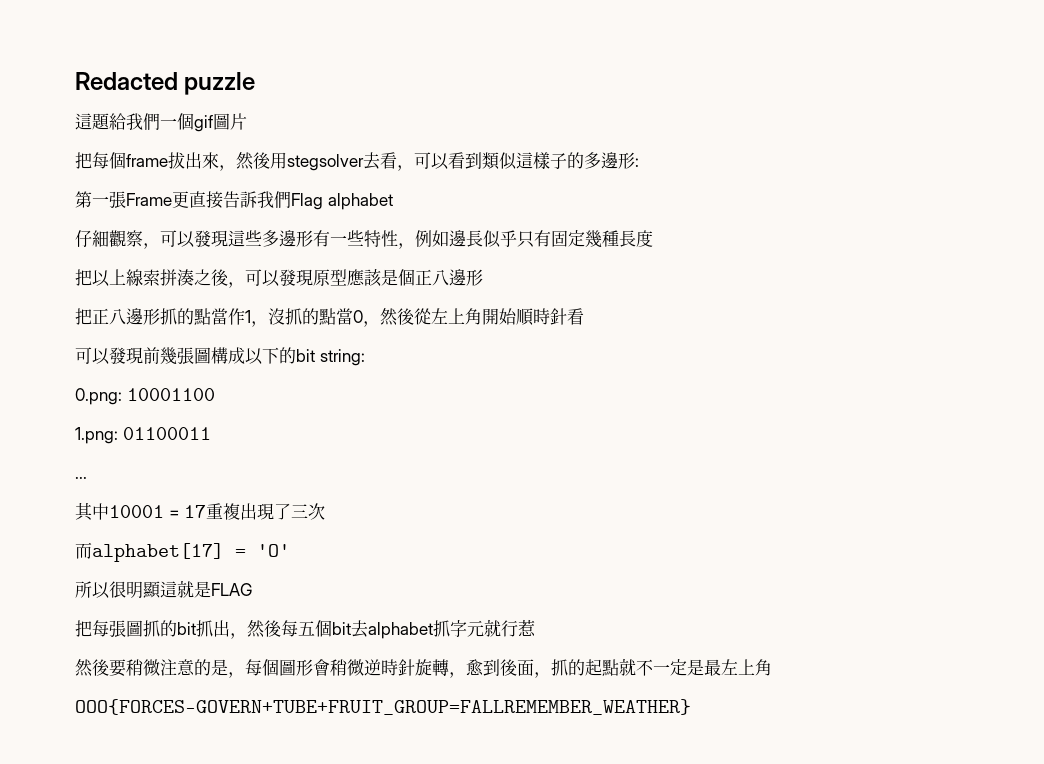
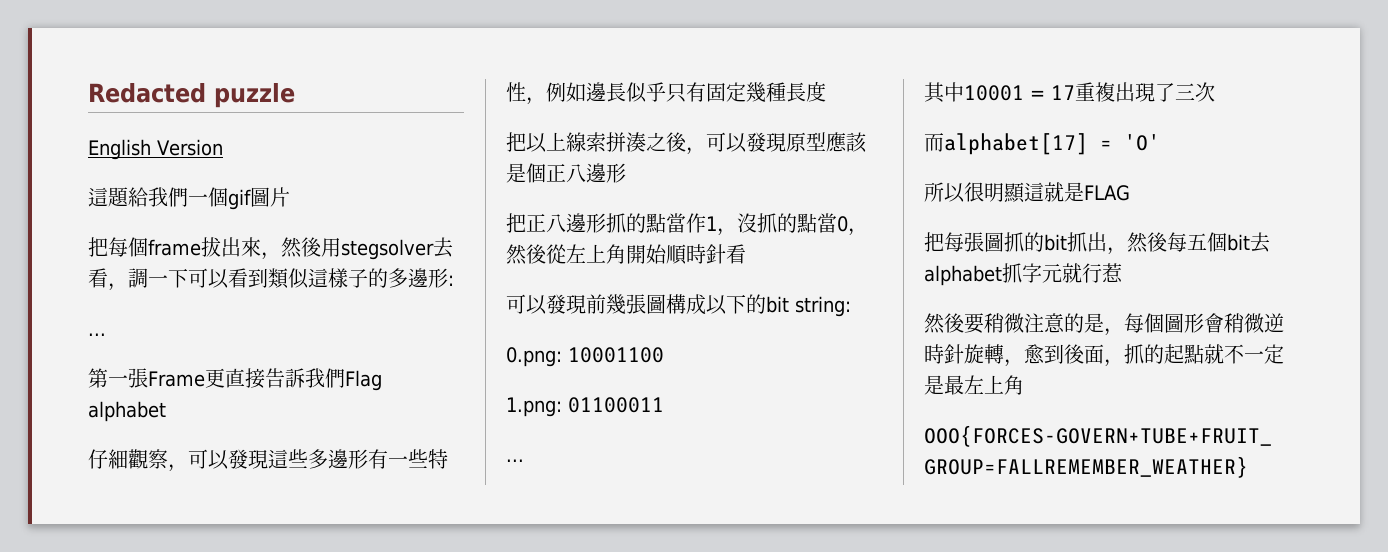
+ English Version
- 把每個frame拔出來，然後用stegsolver去看，可以看到類似這樣子的多邊形:
+ 把每個frame拔出來，然後用stegsolver去看，調一下可以看到類似這樣子的多邊形:
+ ...

